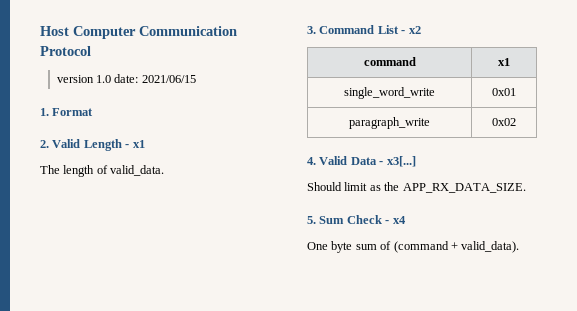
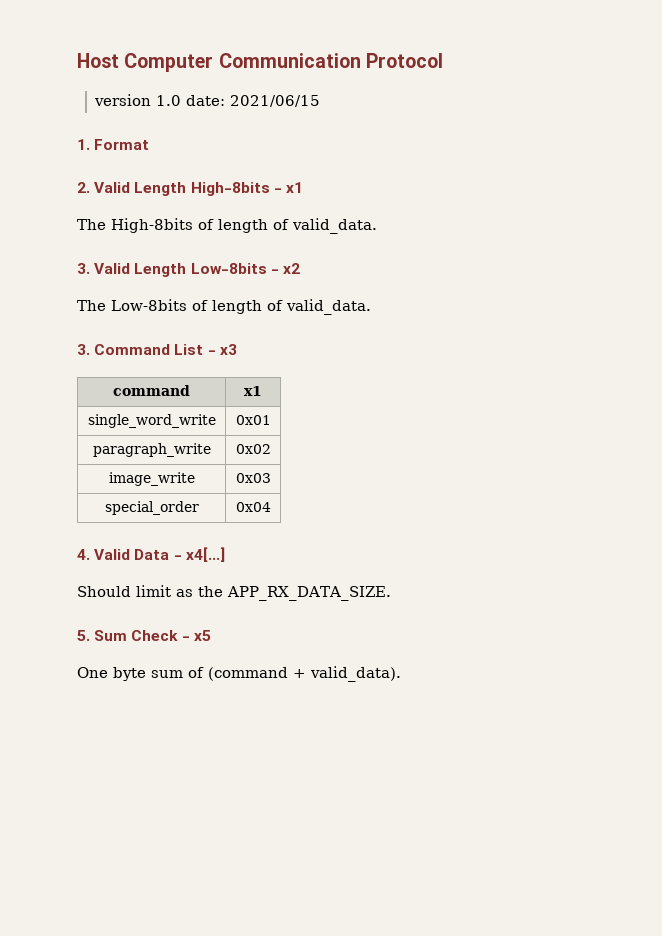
- 2. Valid Length - x1
+ 2. Valid Length High-8bits - x1
- The length of valid_data.
+ The High-8bits of length of valid_data.
+ 3. Valid Length Low-8bits - x2
+ The Low-8bits of length of valid_data.
- 3. Command List - x2
+ 3. Command List - x3
+ image_write | 0x03
+ special_order | 0x04
- 4. Valid Data - x3[...]
+ 4. Valid Data - x4[...]
- 5. Sum Check - x4
+ 5. Sum Check - x5

